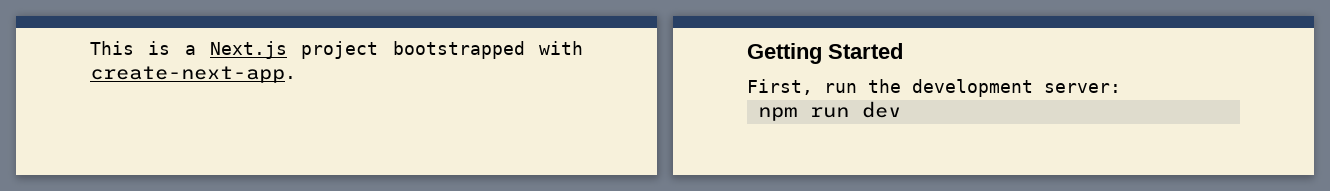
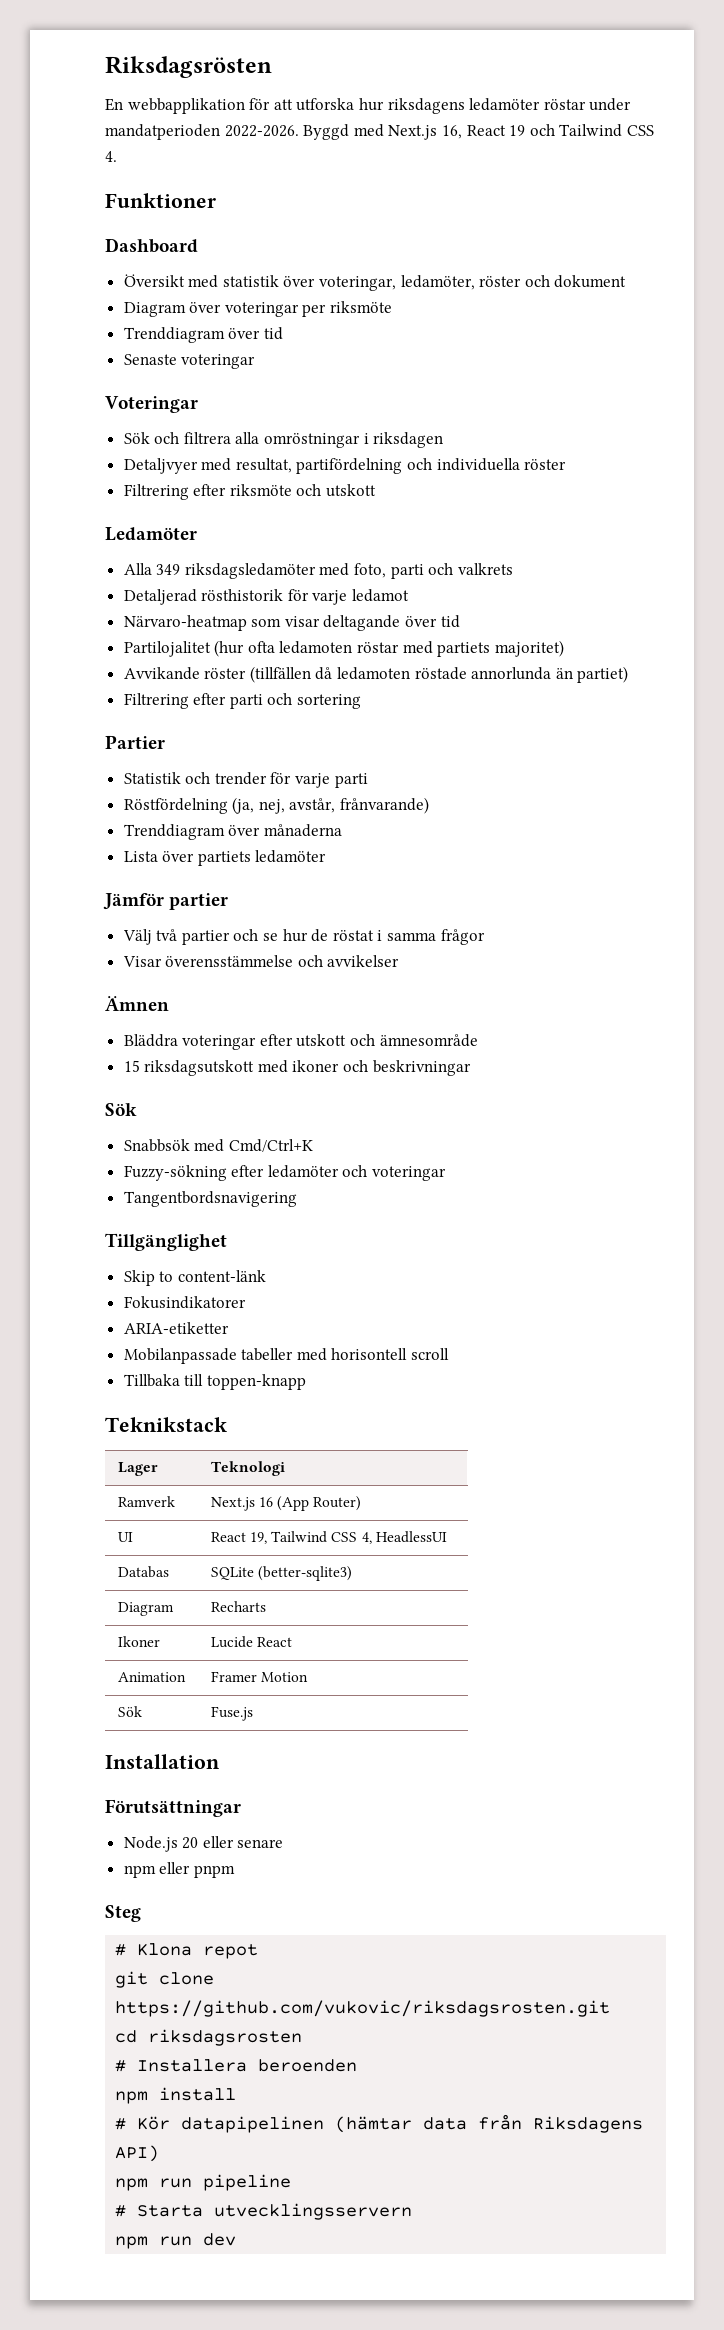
- This is a Next.js project bootstrapped with create-next-app.
- Getting Started
- First, run the development server:
+ Riksdagsrösten
+ En webbapplikation för att utforska hur riksdagens ledamöter röstar under mandatperioden 2022-2026. Byggd med Next.js 16, React 19 och Tailwind CSS 4.
+ Funktioner
+ Dashboard
+ Översikt med statistik över voteringar, ledamöter, röster och dokument
+ Diagram över voteringar per riksmöte
+ Trenddiagram över tid
+ Senaste voteringar
+ Voteringar
+ Sök och filtrera alla omröstningar i riksdagen
+ Detaljvyer med resultat, partifördelning och individuella röster
+ Filtrering efter riksmöte och utskott
+ Ledamöter
+ Alla 349 riksdagsledamöter med foto, parti och valkrets
+ Detaljerad rösthistorik för varje ledamot
+ Närvaro-heatmap som visar deltagande över tid
+ Partilojalitet (hur ofta ledamoten röstar med partiets majoritet)
+ Avvikande röster (tillfällen då ledamoten röstade annorlunda än partiet)
+ Filtrering efter parti och sortering
+ Partier
+ Statistik och trender för varje parti
+ Röstfördelning (ja, nej, avstår, frånvarande)
+ Trenddiagram över månaderna
+ Lista över partiets ledamöter
+ Jämför partier
+ Välj två partier och se hur de röstat i samma frågor
+ Visar överensstämmelse och avvikelser
+ Ämnen
+ Bläddra voteringar efter utskott och ämnesområde
+ 15 riksdagsutskott med ikoner och beskrivningar
+ Sök
+ Snabbsök med Cmd/Ctrl+K
+ Fuzzy-sökning efter ledamöter och voteringar
+ Tangentbordsnavigering
+ Tillgänglighet
+ Skip to content-länk
+ Fokusindikatorer
+ ARIA-etiketter
+ Mobilanpassade tabeller med horisontell scroll
+ Tillbaka till toppen-knapp
+ Teknikstack
+ Lager | Teknologi
+ Ramverk | Next.js 16 (App Router)
+ UI | React 19, Tailwind CSS 4, HeadlessUI
+ Databas | SQLite (better-sqlite3)
+ Diagram | Recharts
+ Ikoner | Lucide React
+ Animation | Framer Motion
+ Sök | Fuse.js
+ Installation
+ Förutsättningar
+ Node.js 20 eller senare
+ npm eller pnpm
+ Steg
+ # Klona repot
+ git clone https://github.com/vukovic/riksdagsrosten.git
+ cd riksdagsrosten
+ # Installera beroenden
+ npm install
+ # Kör datapipelinen (hämtar data från Riksdagens API)
+ npm run pipeline
+ # Starta utvecklingsservern

